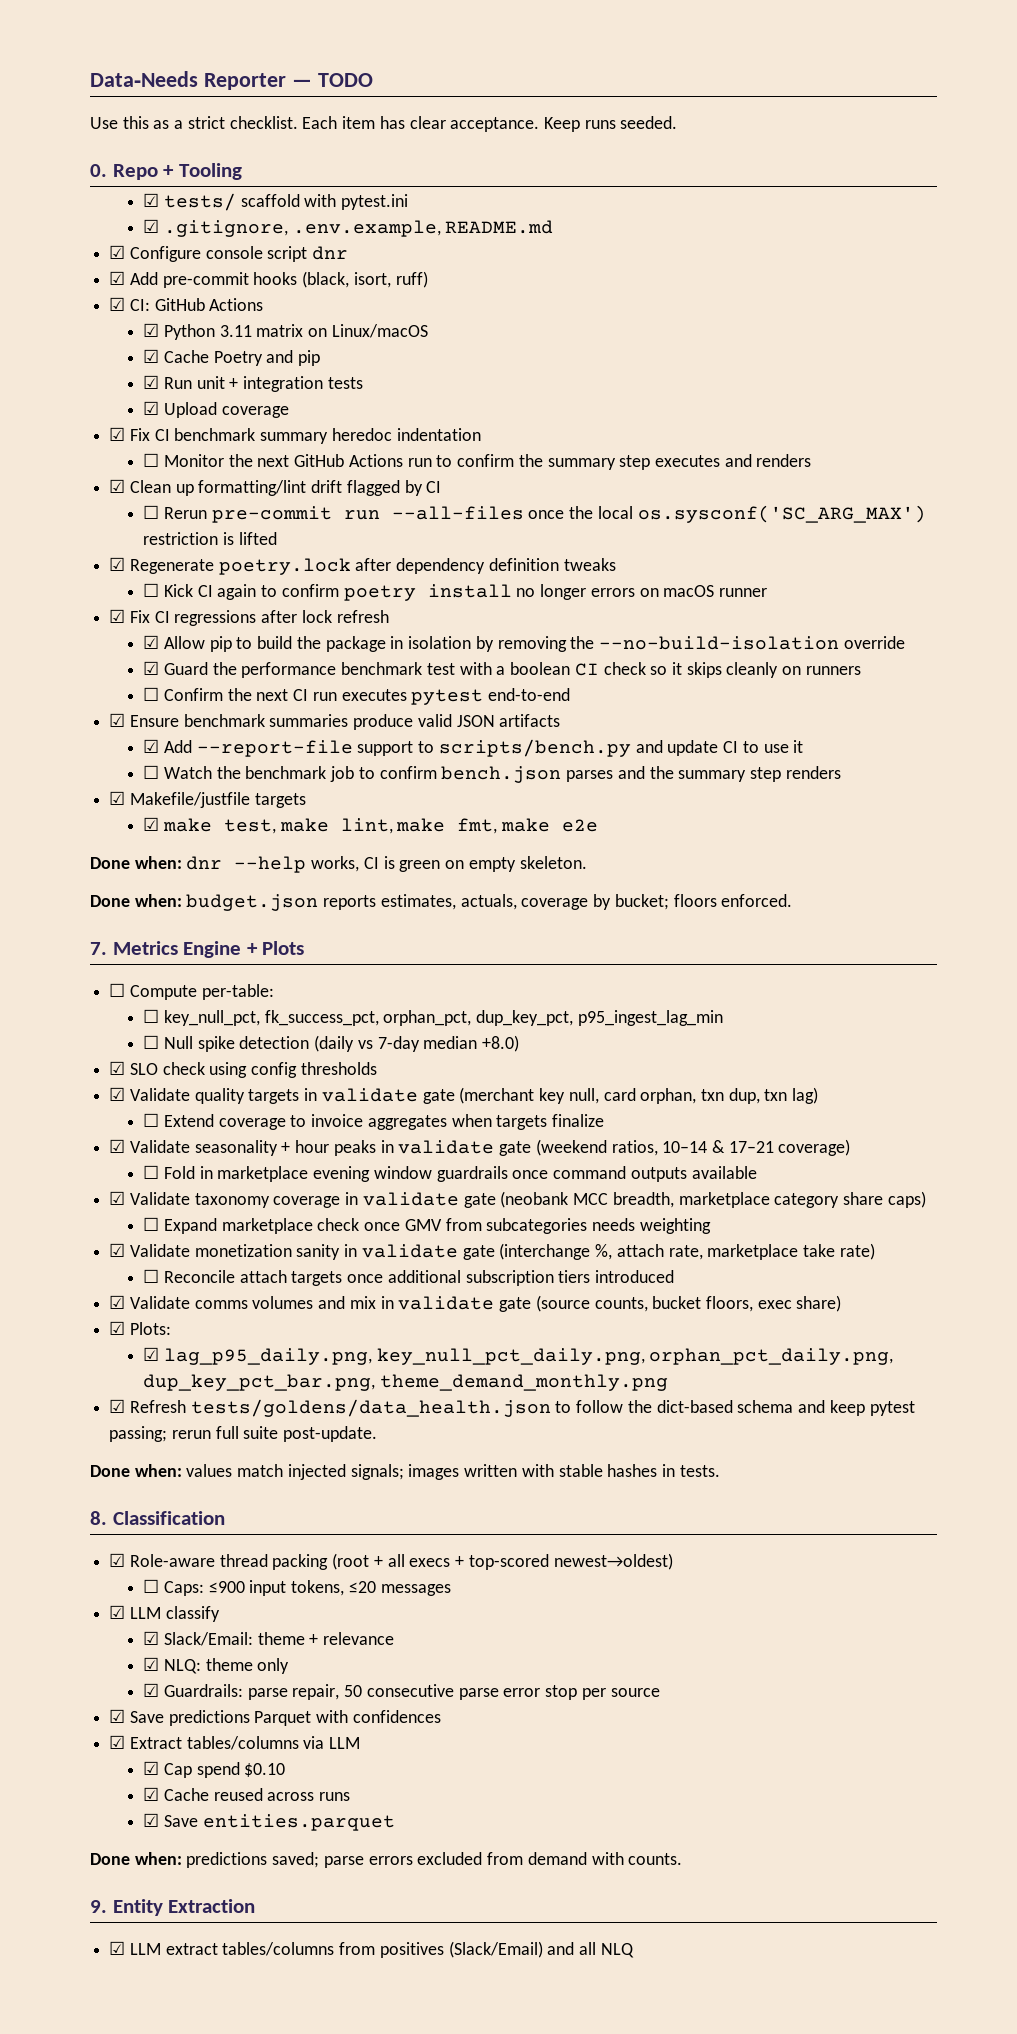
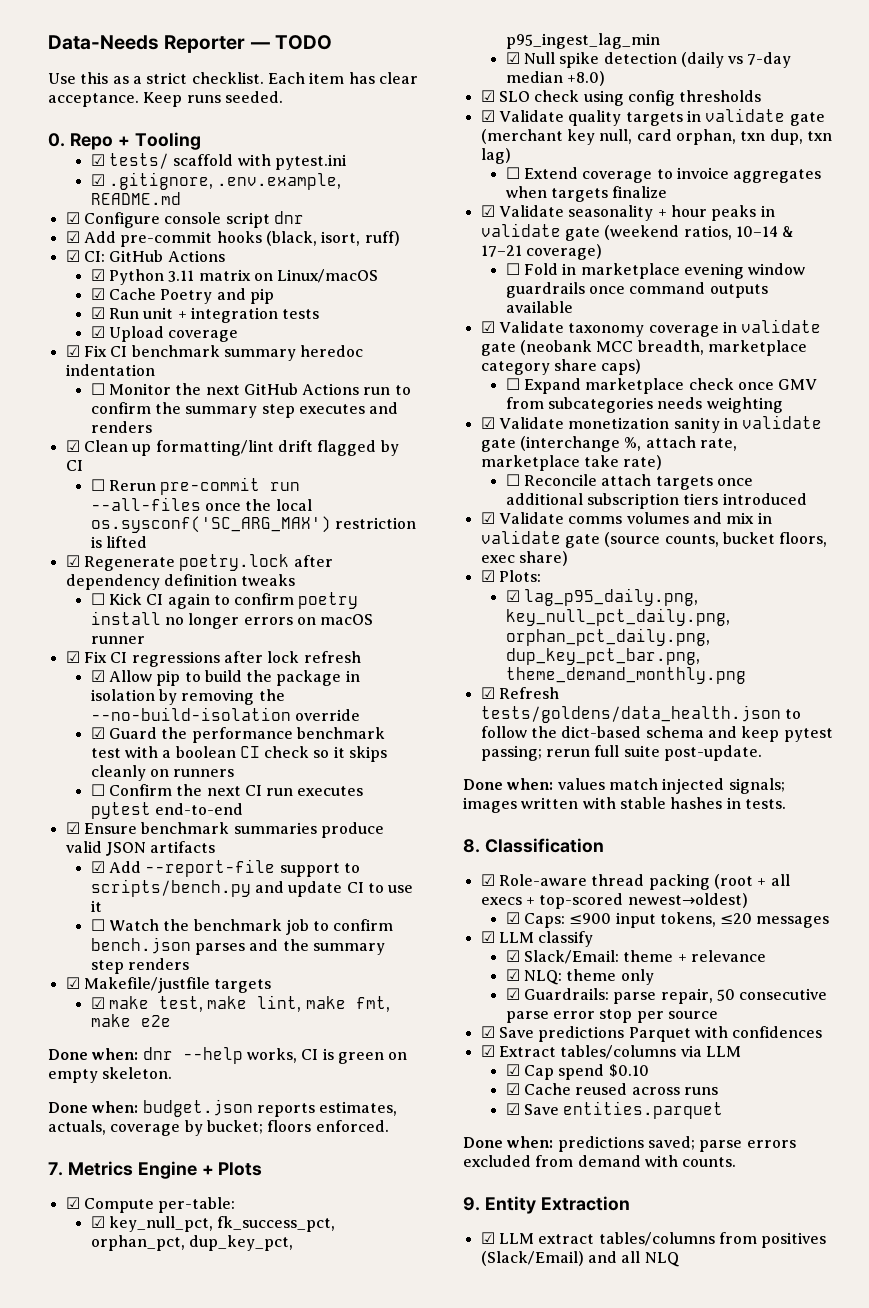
- ☐ Compute per-table:
+ ☑ Compute per-table:
- ☐ key_null_pct, fk_success_pct, orphan_pct, dup_key_pct, p95_ingest_lag_min
+ ☑ key_null_pct, fk_success_pct, orphan_pct, dup_key_pct, p95_ingest_lag_min
- ☐ Null spike detection (daily vs 7-day median +8.0)
+ ☑ Null spike detection (daily vs 7-day median +8.0)
- ☐ Caps: ≤900 input tokens, ≤20 messages
+ ☑ Caps: ≤900 input tokens, ≤20 messages

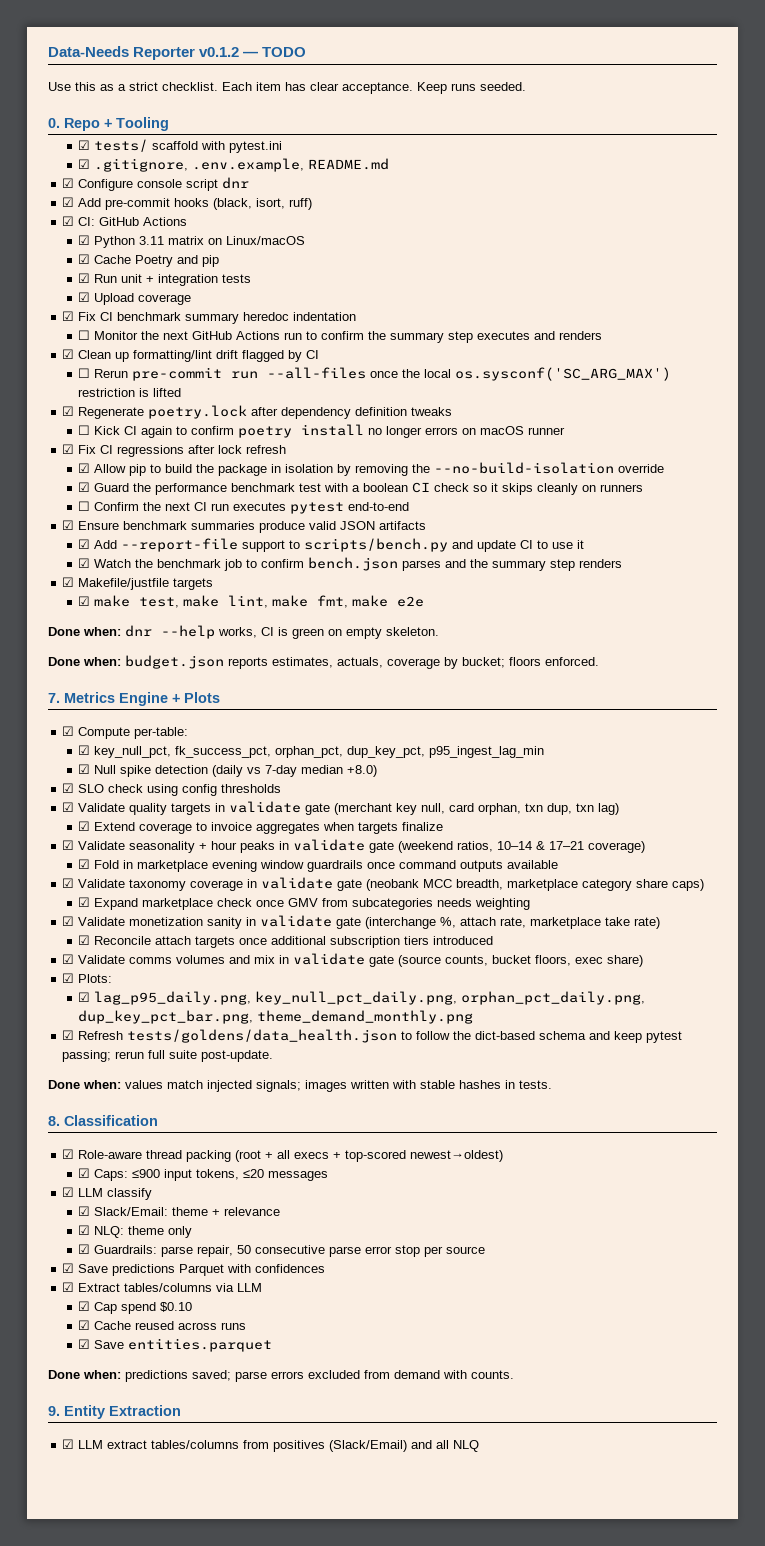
- Data‑Needs Reporter — TODO
+ Data‑Needs Reporter v0.1.2 — TODO
- ☐ Watch the benchmark job to confirm bench.json parses and the summary step renders
+ ☑ Watch the benchmark job to confirm bench.json parses and the summary step renders
- ☐ Extend coverage to invoice aggregates when targets finalize
+ ☑ Extend coverage to invoice aggregates when targets finalize
- ☐ Fold in marketplace evening window guardrails once command outputs available
+ ☑ Fold in marketplace evening window guardrails once command outputs available
- ☐ Expand marketplace check once GMV from subcategories needs weighting
+ ☑ Expand marketplace check once GMV from subcategories needs weighting
- ☐ Reconcile attach targets once additional subscription tiers introduced
+ ☑ Reconcile attach targets once additional subscription tiers introduced

